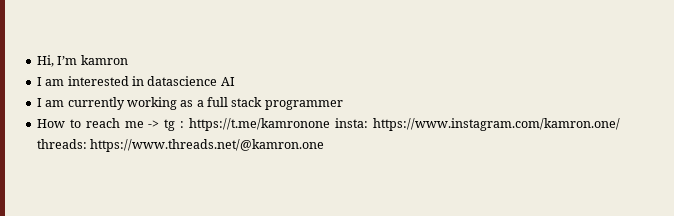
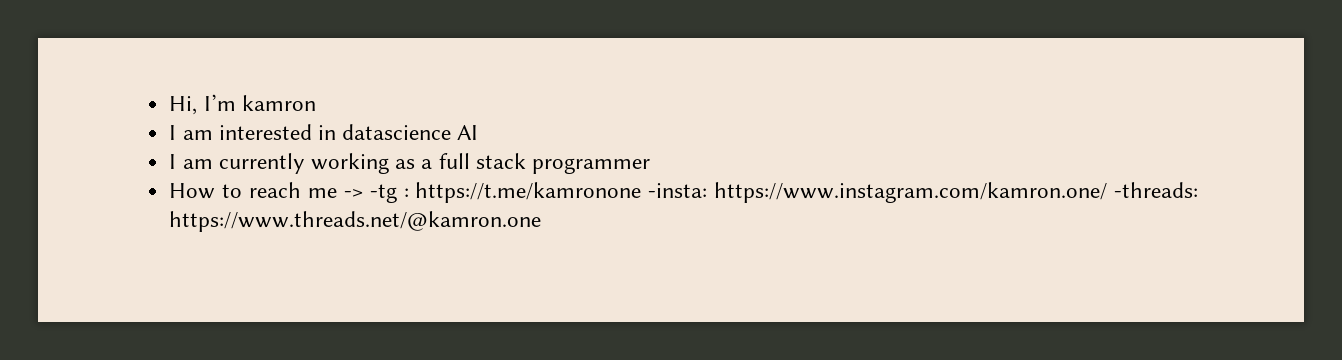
- How to reach me -> tg : https://t.me/kamronone insta: https://www.instagram.com/kamron.one/ threads: https://www.threads.net/@kamron.one
+ How to reach me -> -tg : https://t.me/kamronone -insta: https://www.instagram.com/kamron.one/ -threads: https://www.threads.net/@kamron.one

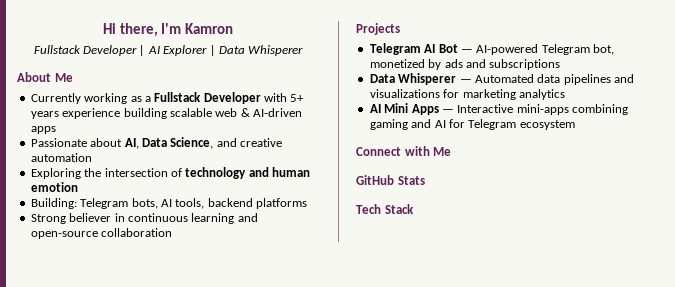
- Hi, I’m kamron
- I am interested in datascience AI
- I am currently working as a full stack programmer
- How to reach me -> -tg : https://t.me/kamronone -insta: https://www.instagram.com/kamron.one/ -threads: https://www.threads.net/@kamron.one
+ Hi there, I'm Kamron
+ Fullstack Developer | AI Explorer | Data Whisperer
+ About Me
+ Currently working as a Fullstack Developer with 5+ years experience building scalable web & AI-driven apps
+ Passionate about AI, Data Science, and creative automation
+ Exploring the intersection of technology and human emotion
+ Building: Telegram bots, AI tools, backend platforms
+ Strong believer in continuous learning and open-source collaboration
+ Projects
+ Telegram AI Bot — AI-powered Telegram bot, monetized by ads and subscriptions
+ Data Whisperer — Automated data pipelines and visualizations for marketing analytics
+ AI Mini Apps — Interactive mini-apps combining gaming and AI for Telegram ecosystem
+ Connect with Me
+ GitHub Stats
+ Tech Stack

